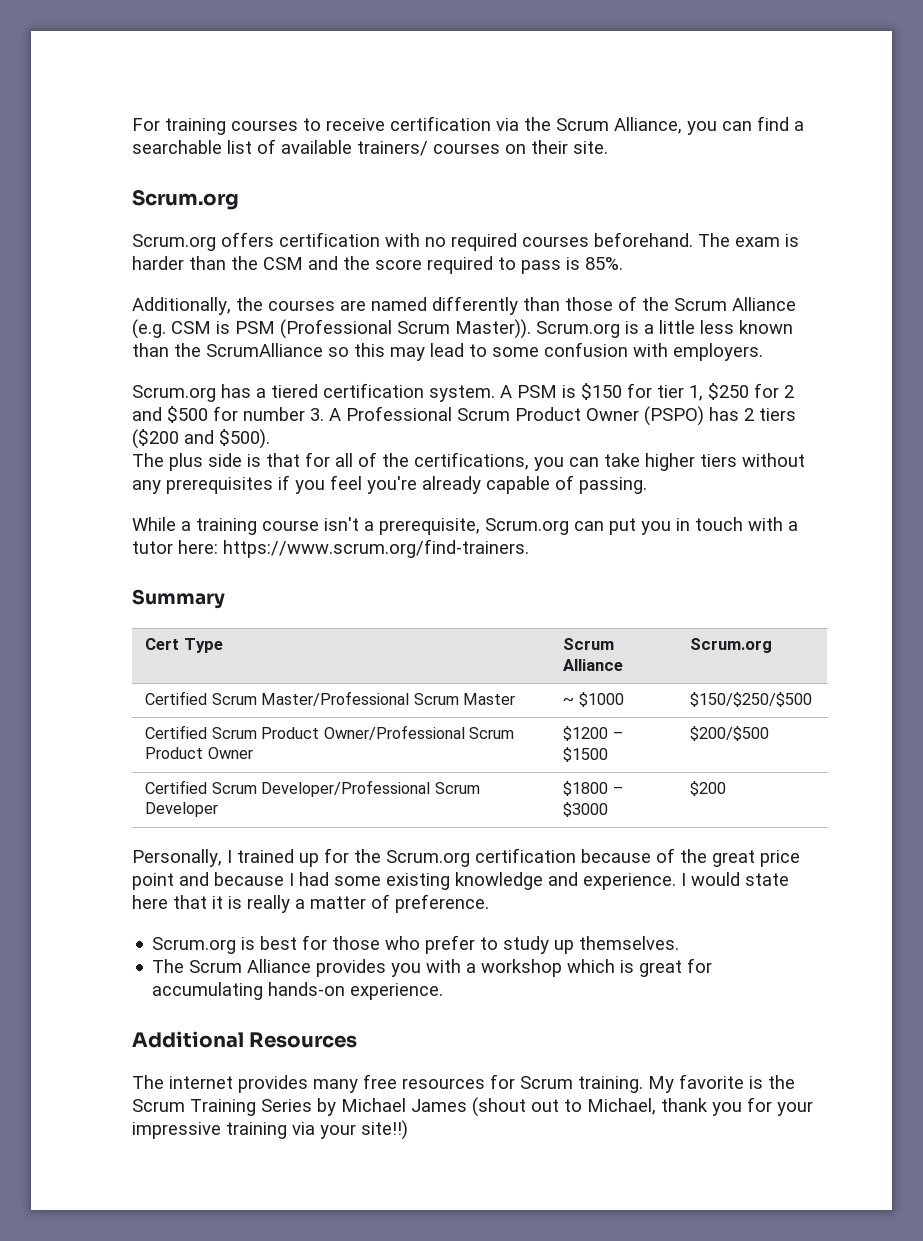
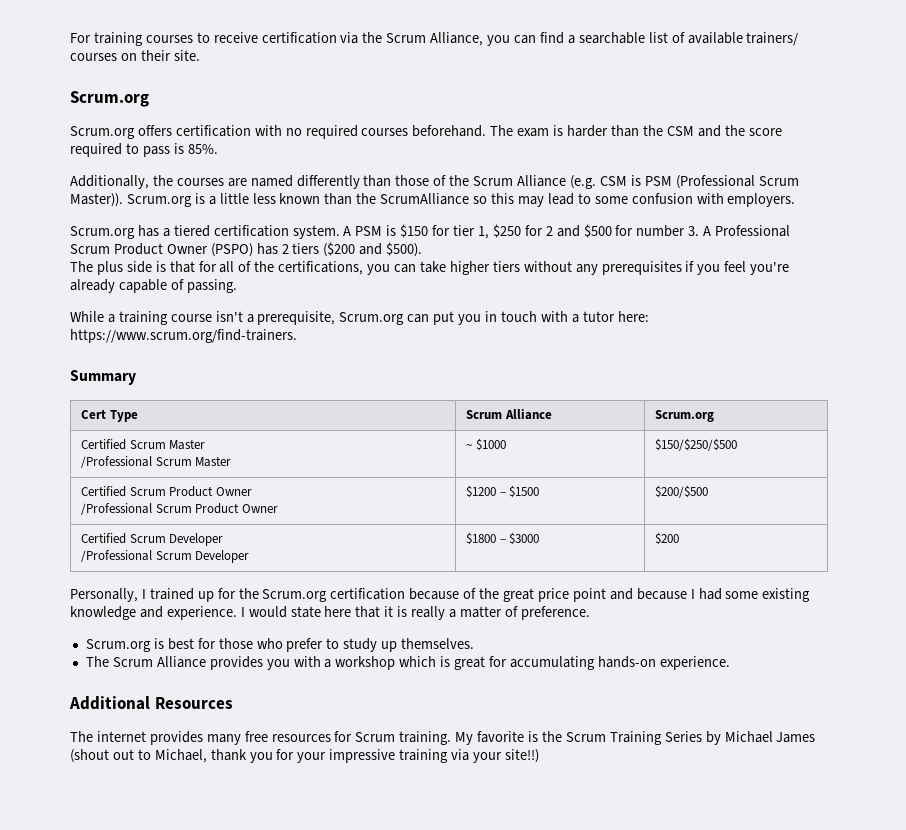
- Certified Scrum Master/Professional Scrum Master | ~ $1000 | $150/$250/$500
+ Certified Scrum Master
+ /Professional Scrum Master | ~ $1000 | $150/$250/$500
- Certified Scrum Product Owner/Professional Scrum Product Owner | $1200 – $1500 | $200/$500
+ Certified Scrum Product Owner
+ /Professional Scrum Product Owner | $1200 – $1500 | $200/$500
- Certified Scrum Developer/Professional Scrum Developer | $1800 – $3000 | $200
+ Certified Scrum Developer
+ /Professional Scrum Developer | $1800 – $3000 | $200

